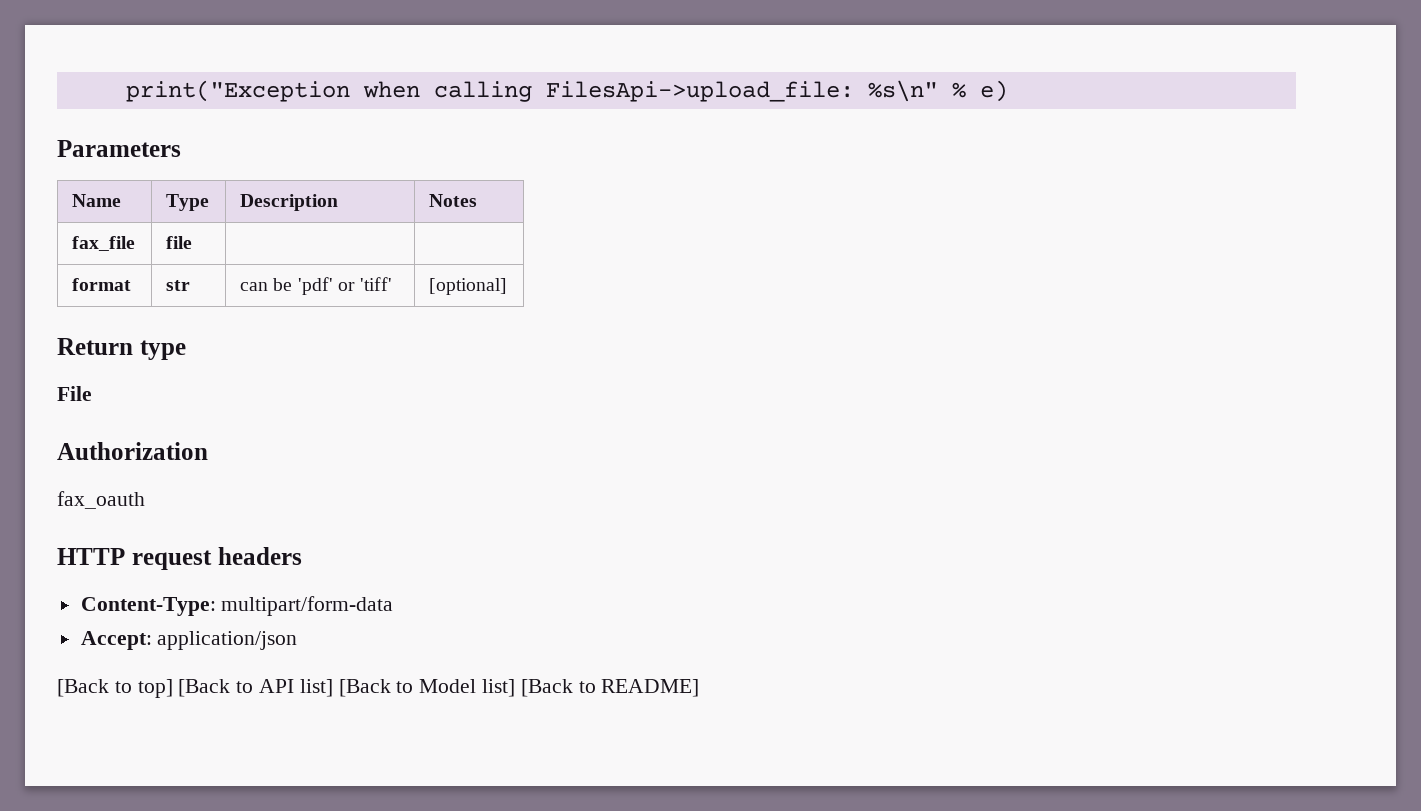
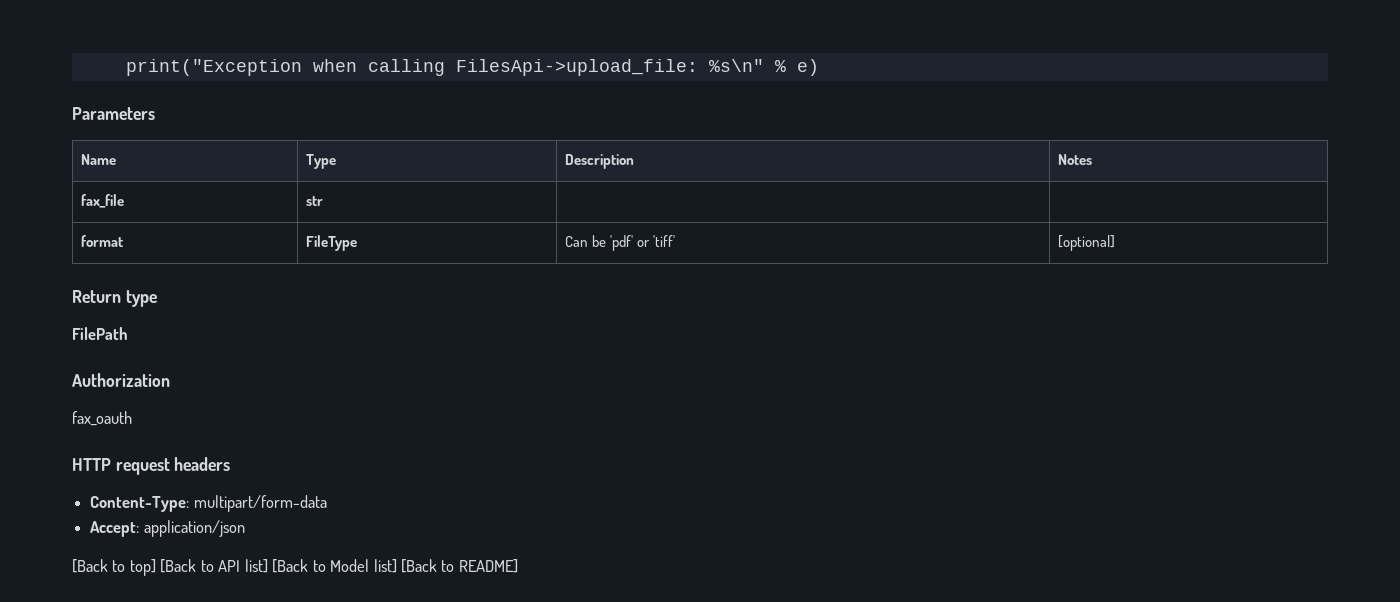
- fax_file | file | |
+ fax_file | str | |
- format | str | can be 'pdf' or 'tiff' | [optional]
+ format | FileType | Can be 'pdf' or 'tiff' | [optional]
- File
+ FilePath

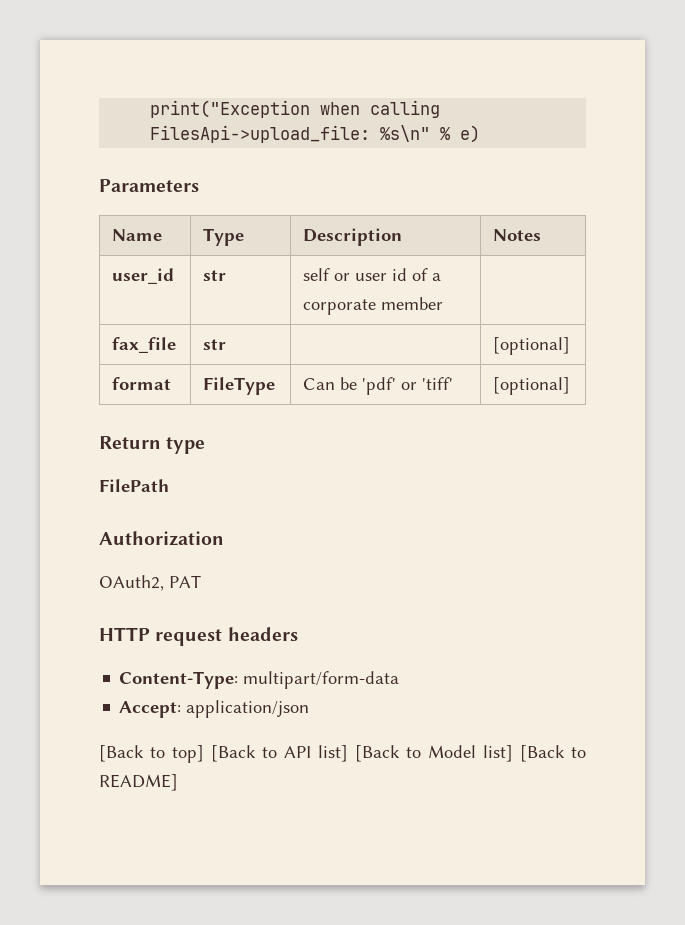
+ user_id | str | self or user id of a corporate member |
- fax_file | str | |
+ fax_file | str | | [optional]
- fax_oauth
+ OAuth2, PAT

